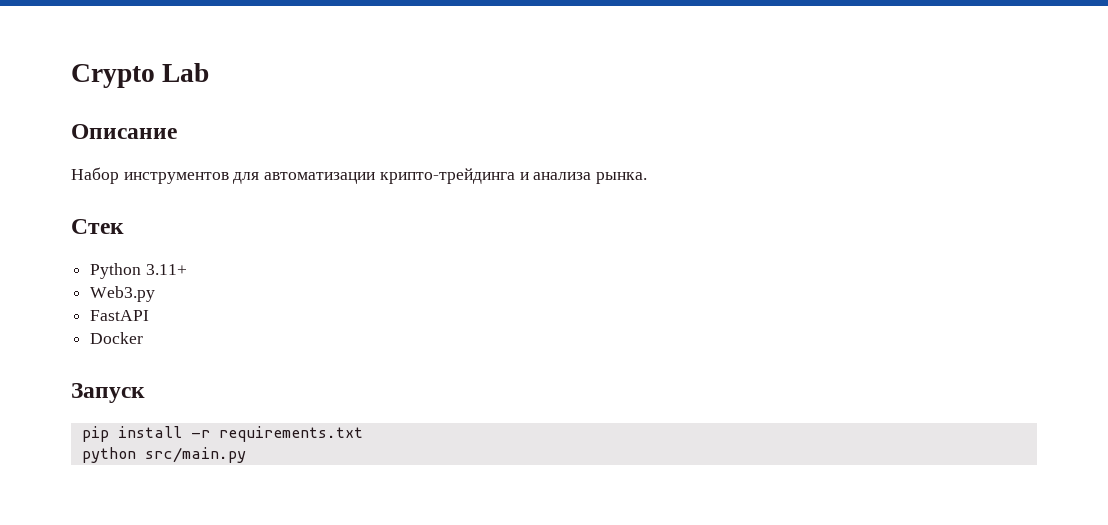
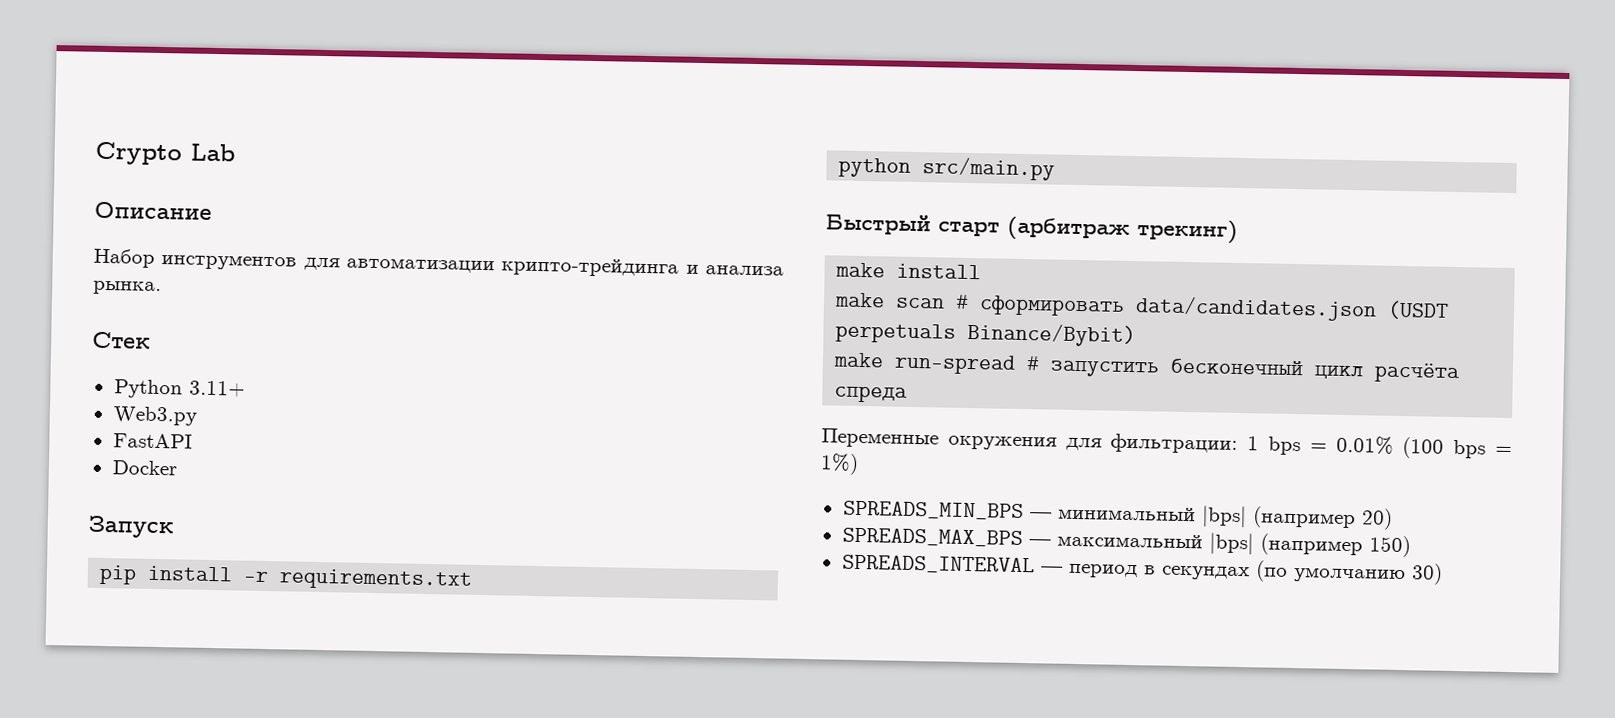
+ Быстрый старт (арбитраж трекинг)
+ make install
+ make scan # сформировать data/candidates.json (USDT perpetuals Binance/Bybit)
+ make run-spread # запустить бесконечный цикл расчёта спреда
+ Переменные окружения для фильтрации: 1 bps = 0.01% (100 bps = 1%)
+ SPREADS_MIN_BPS — минимальный |bps| (например 20)
+ SPREADS_MAX_BPS — максимальный |bps| (например 150)
+ SPREADS_INTERVAL — период в секундах (по умолчанию 30)

